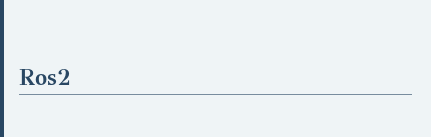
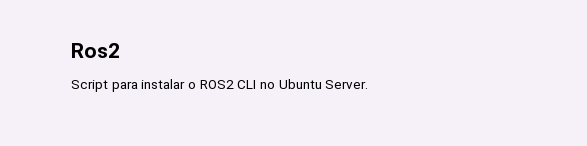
+ Script para instalar o ROS2 CLI no Ubuntu Server.

